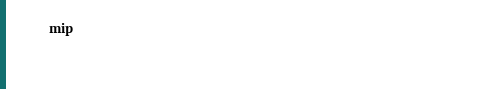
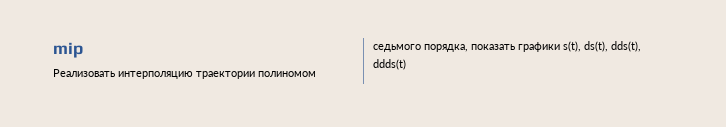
+ Реализовать интерполяцию траектории полиномом седьмого порядка, показать графики s(t), ds(t), dds(t), ddds(t)

